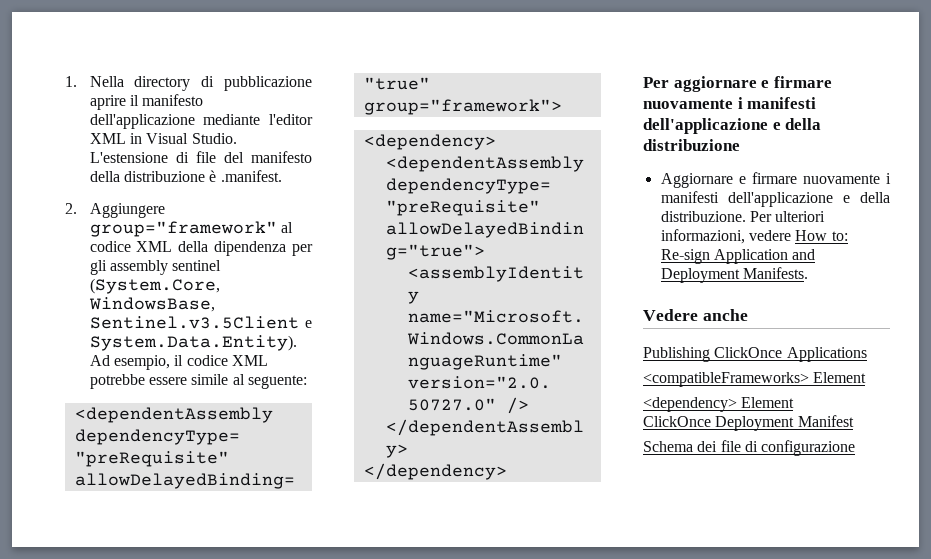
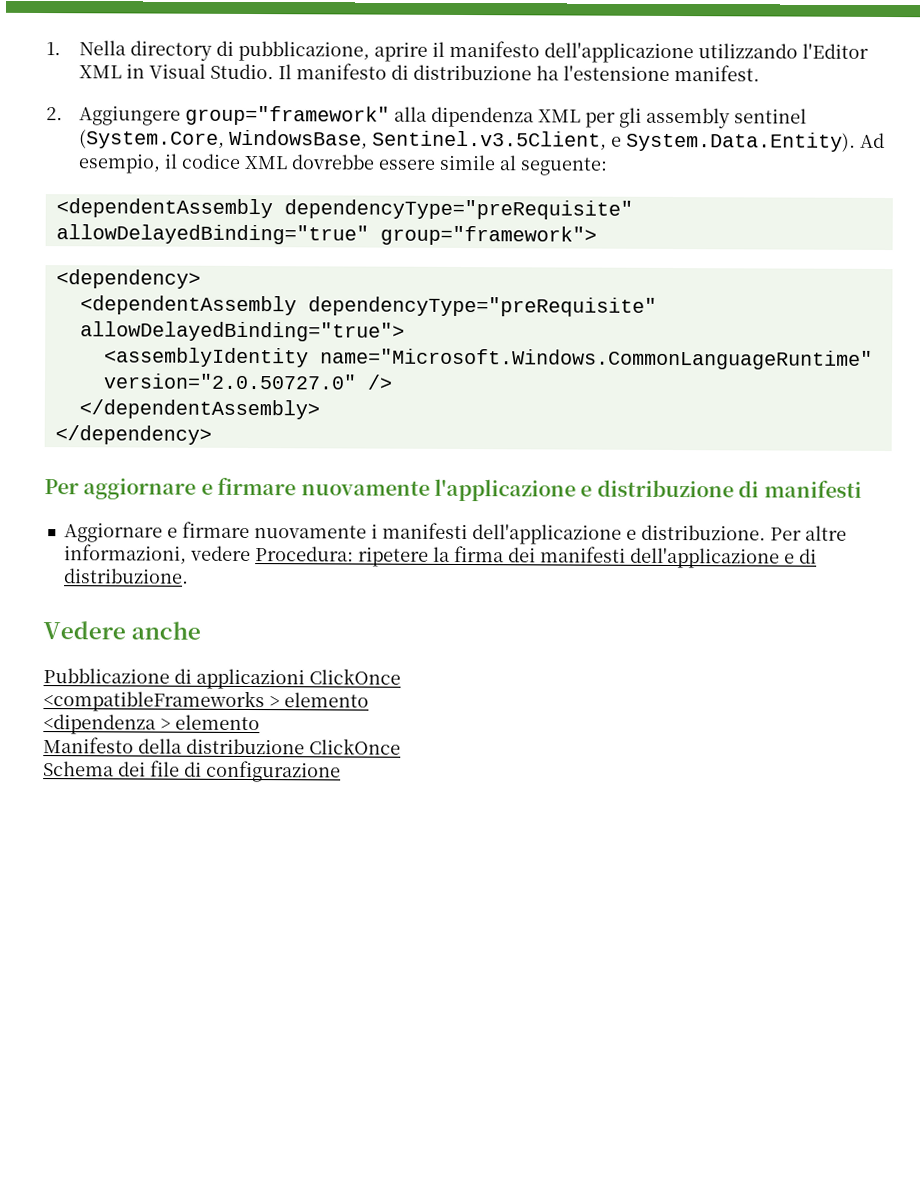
- 1. Nella directory di pubblicazione aprire il manifesto dell'applicazione mediante l'editor XML in Visual Studio.
+ 1. Nella directory di pubblicazione, aprire il manifesto dell'applicazione utilizzando l'Editor XML in Visual Studio.
- L'estensione di file del manifesto della distribuzione è .manifest.
- 2. Aggiungere group="framework" al codice XML della dipendenza per gli assembly sentinel (System.Core, WindowsBase, Sentinel.v3.5Client e System.Data.Entity). Ad esempio, il codice XML potrebbe essere simile al seguente:
+ Il manifesto di distribuzione ha l'estensione manifest.
+ 2. Aggiungere group="framework" alla dipendenza XML per gli assembly sentinel (System.Core, WindowsBase, Sentinel.v3.5Client, e System.Data.Entity). Ad esempio, il codice XML dovrebbe essere simile al seguente:
- Per aggiornare e firmare nuovamente i manifesti dell'applicazione e della distribuzione
+ Per aggiornare e firmare nuovamente l'applicazione e distribuzione di manifesti
- Aggiornare e firmare nuovamente i manifesti dell'applicazione e della distribuzione.
+ Aggiornare e firmare nuovamente i manifesti dell'applicazione e distribuzione.
- Per ulteriori informazioni, vedere How to: Re-sign Application and Deployment Manifests.
+ Per altre informazioni, vedere Procedura: ripetere la firma dei manifesti dell'applicazione e di distribuzione.
  Vedere anche
- Publishing ClickOnce Applications
- <compatibleFrameworks> Element
- <dependency> Element
- ClickOnce Deployment Manifest
+ Pubblicazione di applicazioni ClickOnce
+ <compatibleFrameworks > elemento
+ <dipendenza > elemento
+ Manifesto della distribuzione ClickOnce

